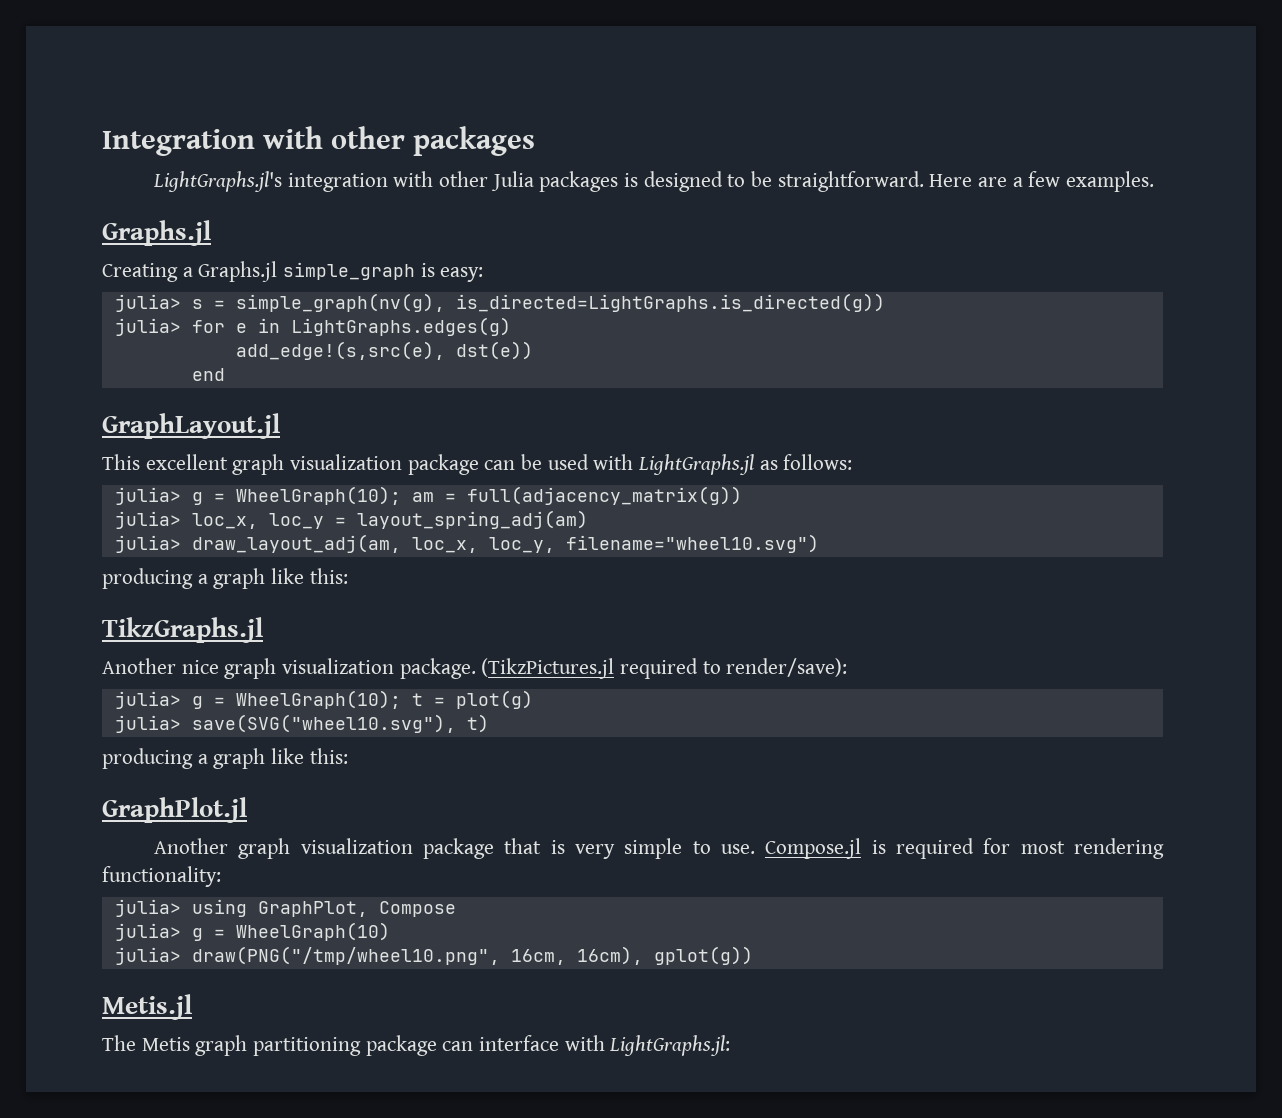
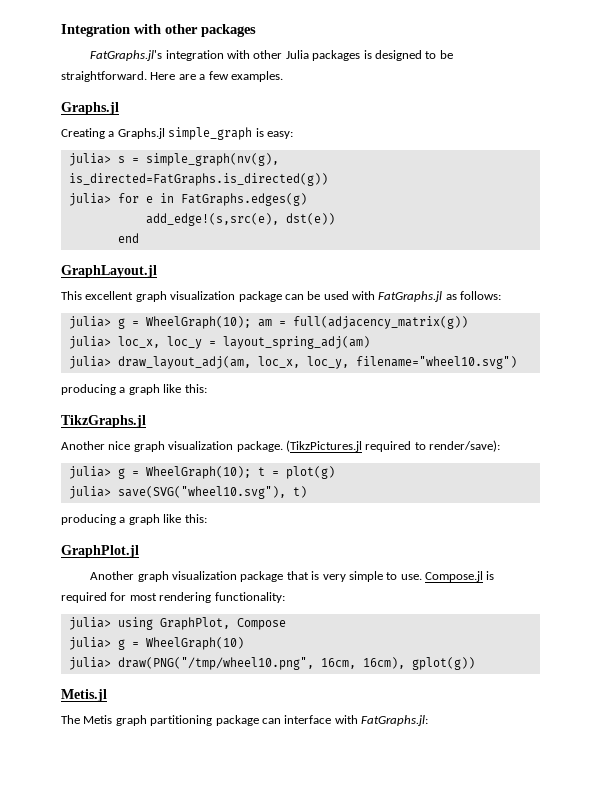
- LightGraphs.jl's integration with other Julia packages is designed to be straightforward.
+ FatGraphs.jl's integration with other Julia packages is designed to be straightforward.
- julia> s = simple_graph(nv(g), is_directed=LightGraphs.is_directed(g))
+ julia> s = simple_graph(nv(g), is_directed=FatGraphs.is_directed(g))
- julia> for e in LightGraphs.edges(g)
+ julia> for e in FatGraphs.edges(g)
- This excellent graph visualization package can be used with LightGraphs.jl as follows:
+ This excellent graph visualization package can be used with FatGraphs.jl as follows:
- The Metis graph partitioning package can interface with LightGraphs.jl:
+ The Metis graph partitioning package can interface with FatGraphs.jl:

